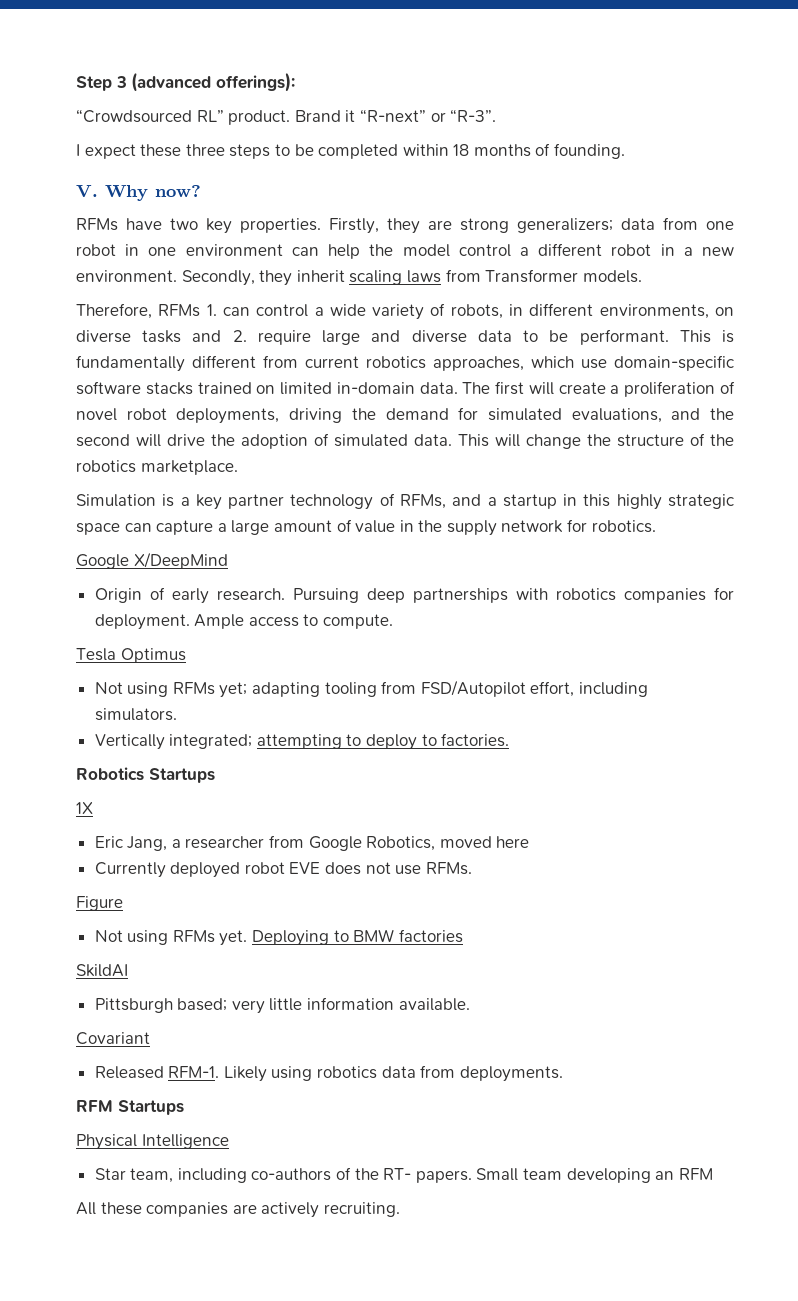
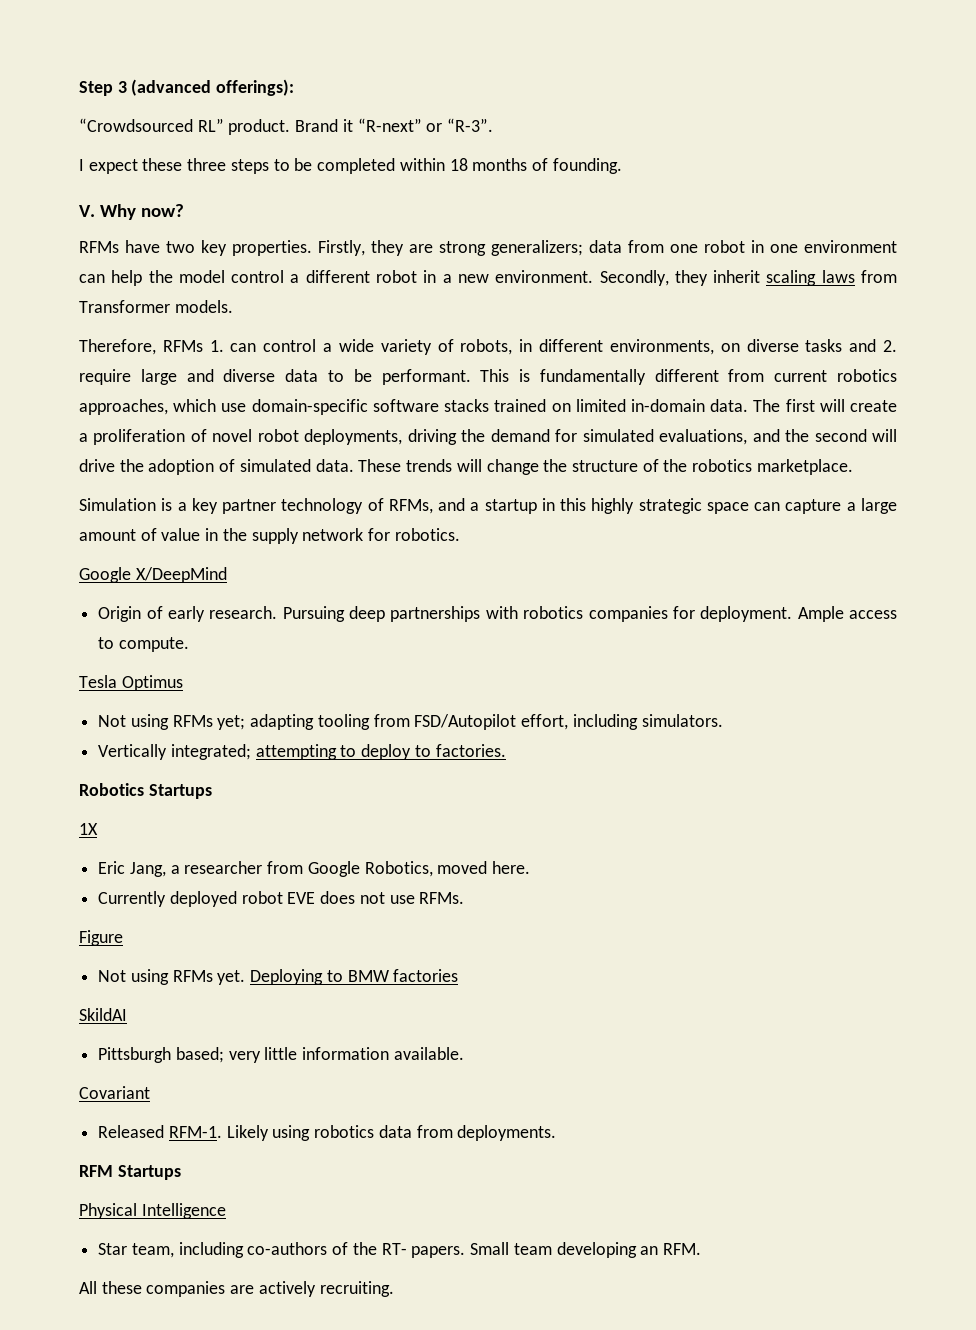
- This will change the structure of the robotics marketplace.
+ These trends will change the structure of the robotics marketplace.
- Eric Jang, a researcher from Google Robotics, moved here
+ Eric Jang, a researcher from Google Robotics, moved here.
- Small team developing an RFM
+ Small team developing an RFM.

